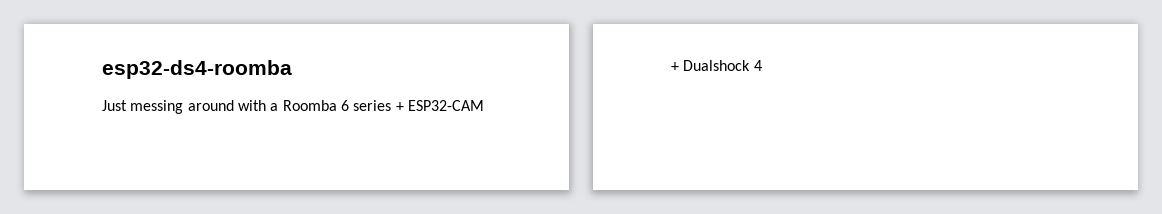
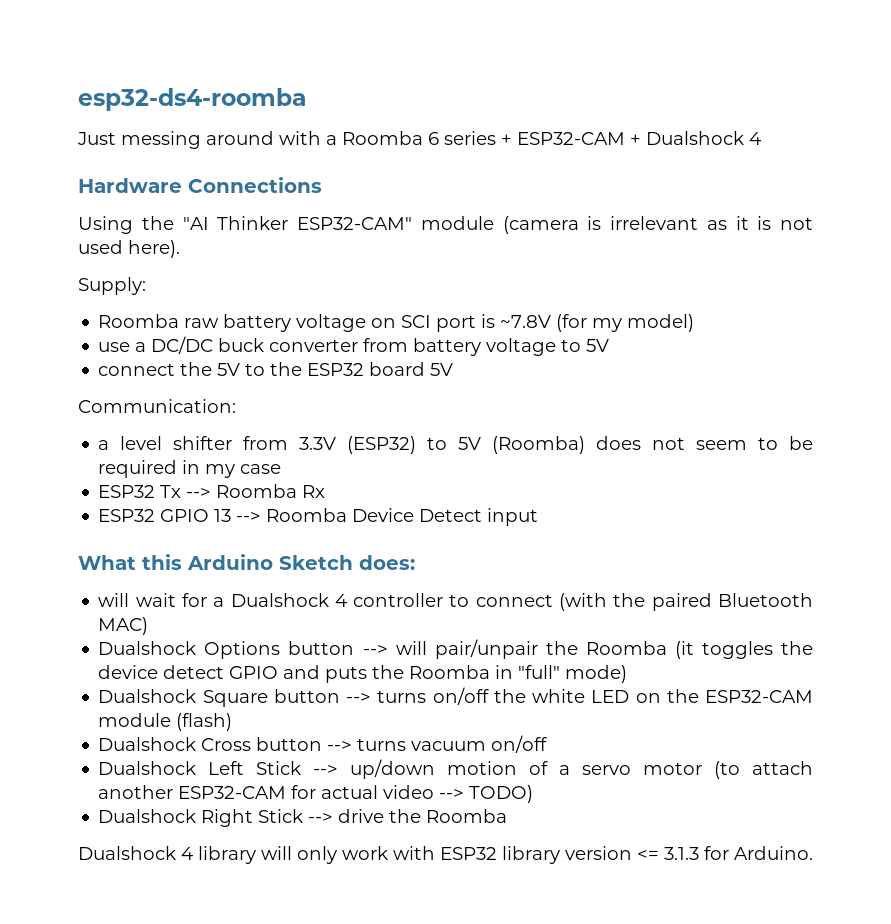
+ Hardware Connections
+ Using the "AI Thinker ESP32-CAM" module (camera is irrelevant as it is not used here).
+ Supply:
+ Roomba raw battery voltage on SCI port is ~7.8V (for my model)
+ use a DC/DC buck converter from battery voltage to 5V
+ connect the 5V to the ESP32 board 5V
+ Communication:
+ a level shifter from 3.3V (ESP32) to 5V (Roomba) does not seem to be required in my case
+ ESP32 Tx --> Roomba Rx
+ ESP32 GPIO 13 --> Roomba Device Detect input
+ What this Arduino Sketch does:
+ will wait for a Dualshock 4 controller to connect (with the paired Bluetooth MAC)
+ Dualshock Options button --> will pair/unpair the Roomba (it toggles the device detect GPIO and puts the Roomba in "full" mode)
+ Dualshock Square button --> turns on/off the white LED on the ESP32-CAM module (flash)
+ Dualshock Cross button --> turns vacuum on/off
+ Dualshock Left Stick --> up/down motion of a servo motor (to attach another ESP32-CAM for actual video --> TODO)
+ Dualshock Right Stick --> drive the Roomba
+ Dualshock 4 library will only work with ESP32 library version <= 3.1.3 for Arduino.

